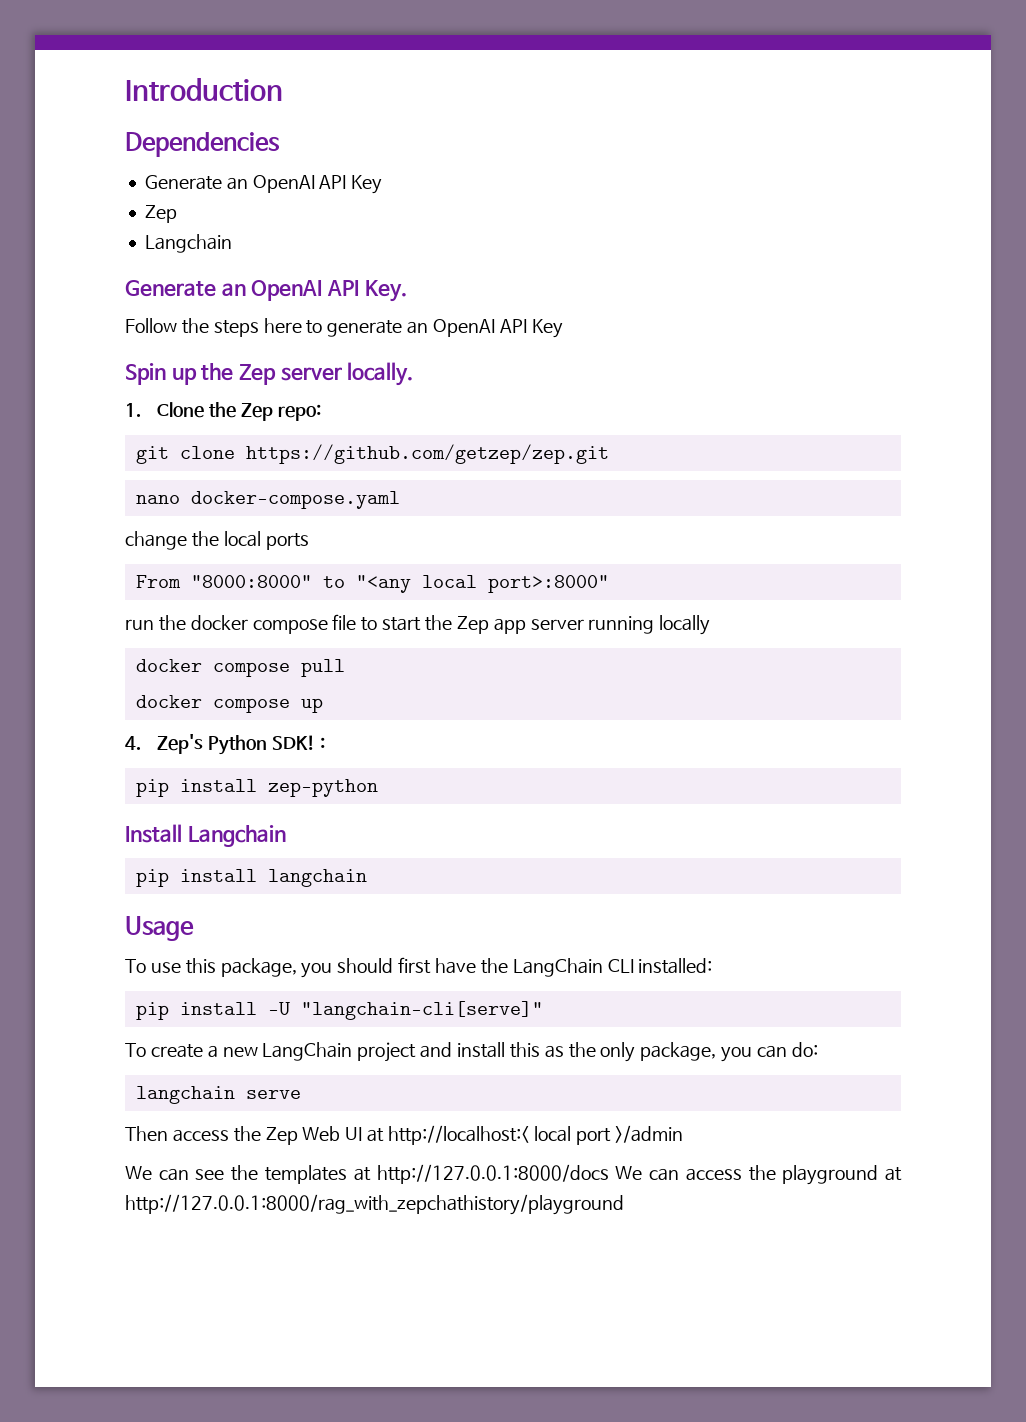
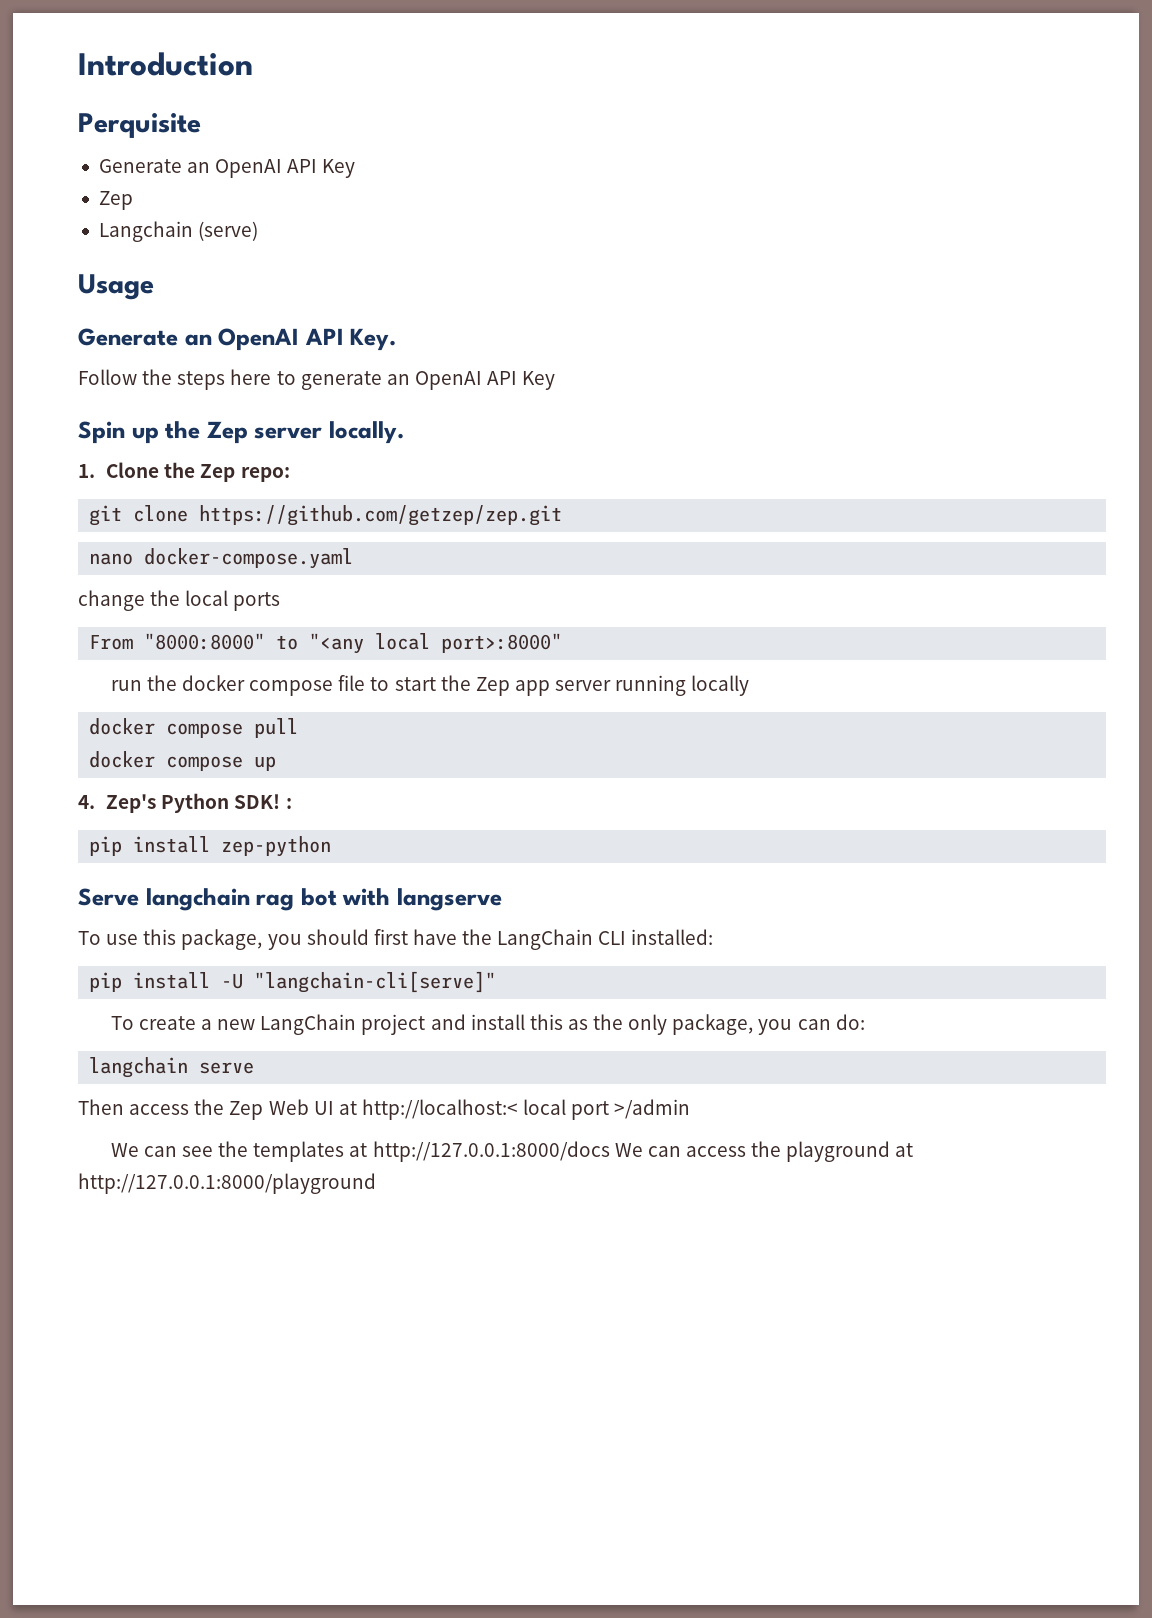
- Dependencies
+ Perquisite
  Generate an OpenAI API Key
  Zep
- Langchain
+ Langchain (serve)
+ Usage
- Install Langchain
- pip install langchain
- Usage
+ Serve langchain rag bot with langserve
- We can see the templates at http://127.0.0.1:8000/docs We can access the playground at http://127.0.0.1:8000/rag_with_zepchathistory/playground
+ We can see the templates at http://127.0.0.1:8000/docs We can access the playground at http://127.0.0.1:8000/playground

